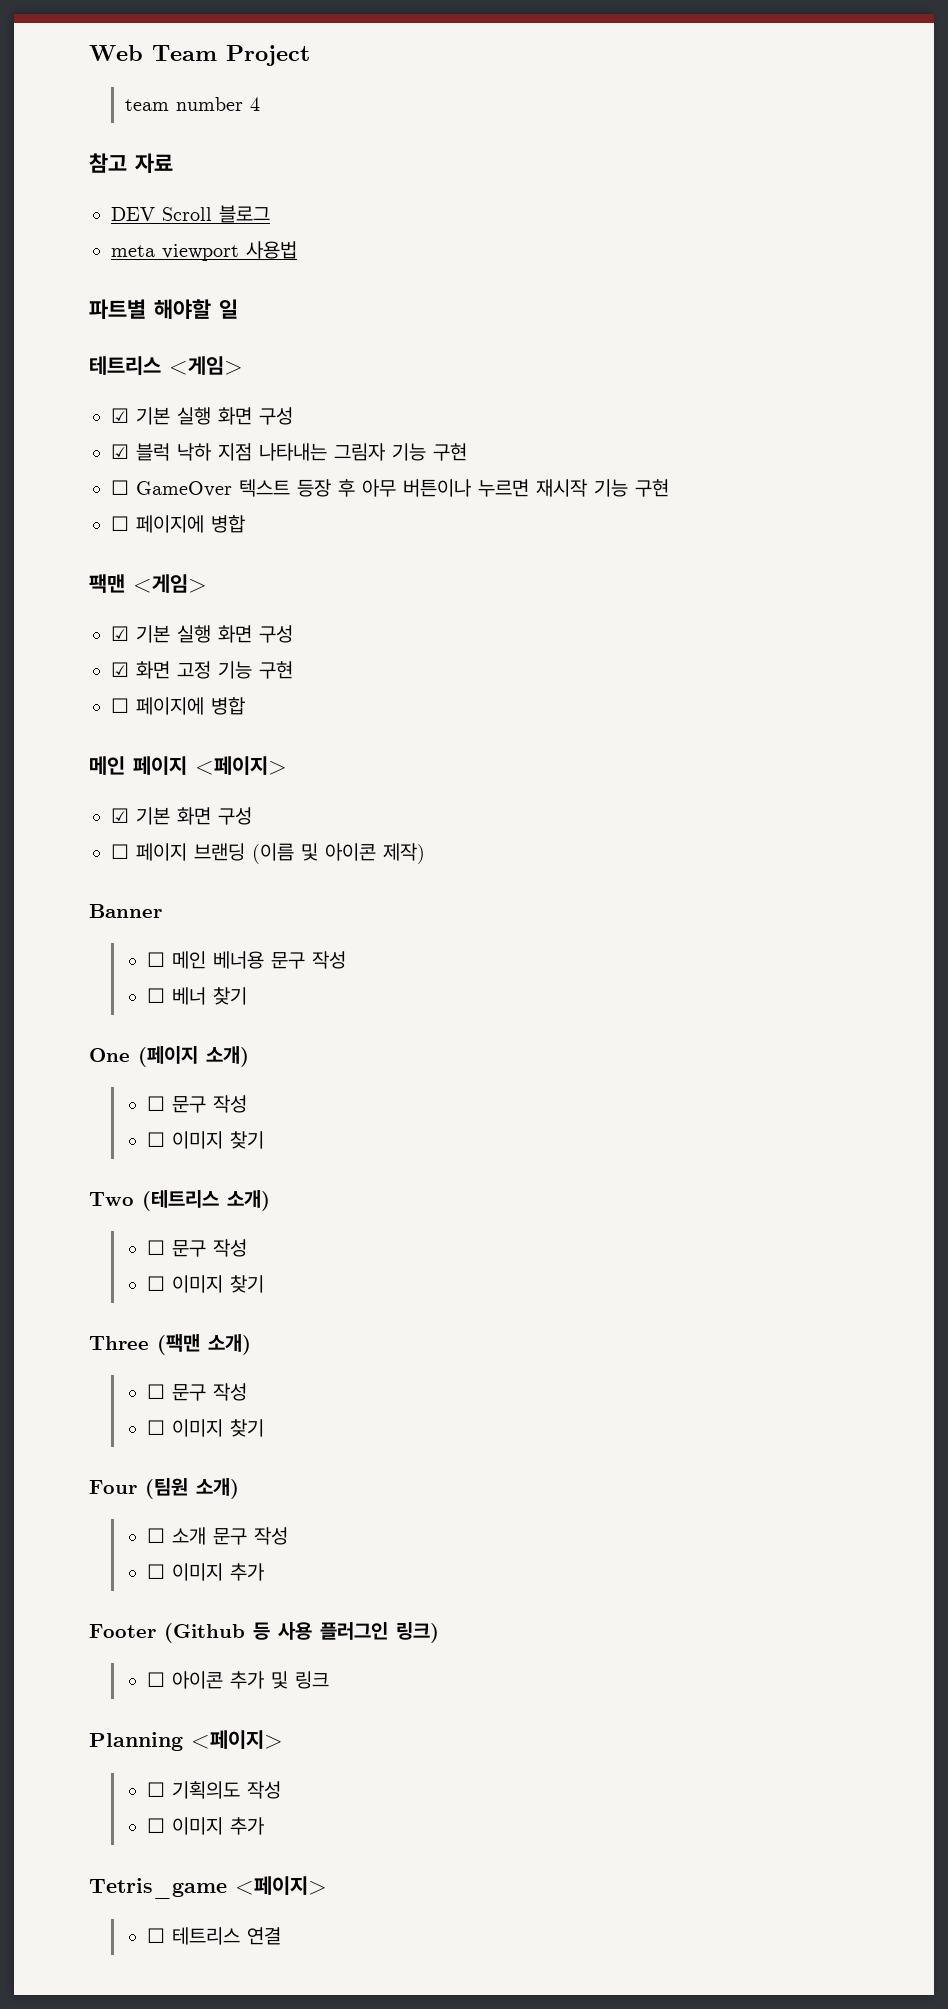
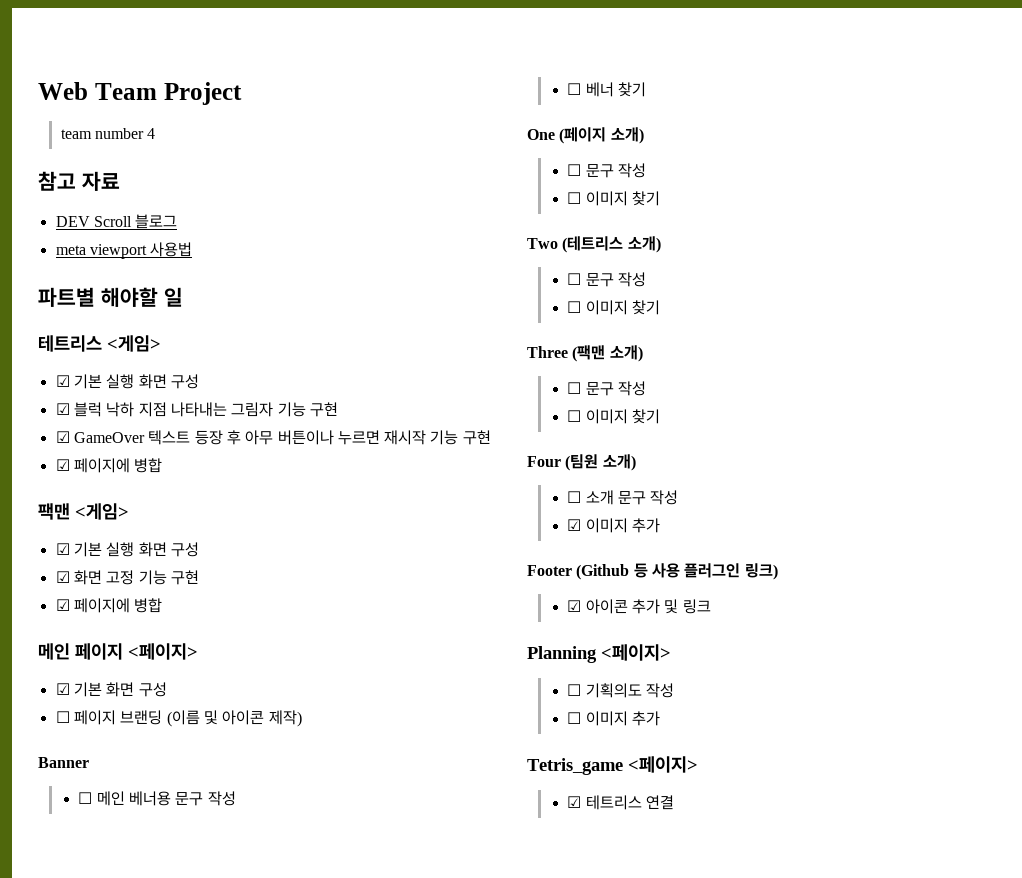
- ☐ GameOver 텍스트 등장 후 아무 버튼이나 누르면 재시작 기능 구현
- ☐ 페이지에 병합
+ ☑ GameOver 텍스트 등장 후 아무 버튼이나 누르면 재시작 기능 구현
+ ☑ 페이지에 병합
  ☑ 화면 고정 기능 구현
- ☐ 페이지에 병합
+ ☑ 페이지에 병합
  ☐ 소개 문구 작성
- ☐ 이미지 추가
+ ☑ 이미지 추가
- ☐ 아이콘 추가 및 링크
+ ☑ 아이콘 추가 및 링크
- ☐ 테트리스 연결
+ ☑ 테트리스 연결

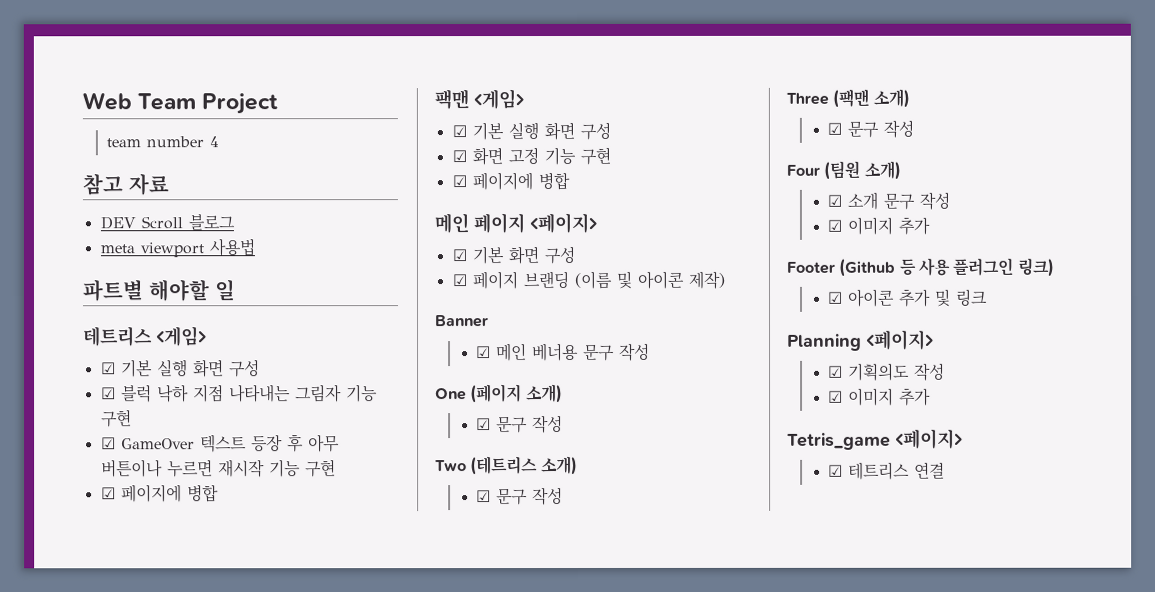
- ☐ 페이지 브랜딩 (이름 및 아이콘 제작)
+ ☑ 페이지 브랜딩 (이름 및 아이콘 제작)
- ☐ 메인 베너용 문구 작성
+ ☑ 메인 베너용 문구 작성
- ☐ 베너 찾기
  One (페이지 소개)
- ☐ 문구 작성
- ☐ 이미지 찾기
+ ☑ 문구 작성
  Two (테트리스 소개)
- ☐ 문구 작성
- ☐ 이미지 찾기
+ ☑ 문구 작성
  Three (팩맨 소개)
- ☐ 문구 작성
- ☐ 이미지 찾기
+ ☑ 문구 작성
- ☐ 소개 문구 작성
+ ☑ 소개 문구 작성
- ☐ 기획의도 작성
- ☐ 이미지 추가
+ ☑ 기획의도 작성
+ ☑ 이미지 추가

